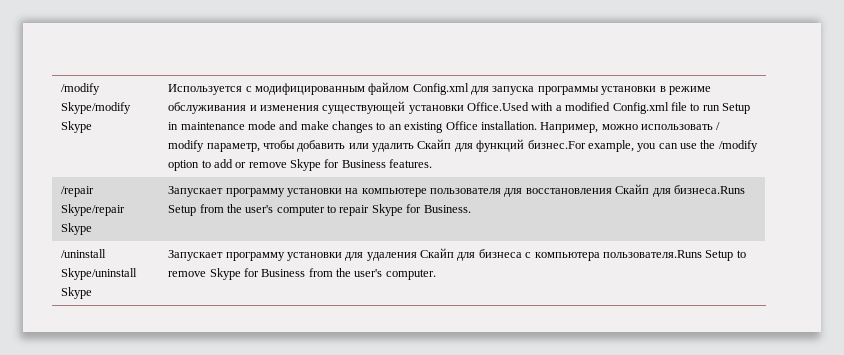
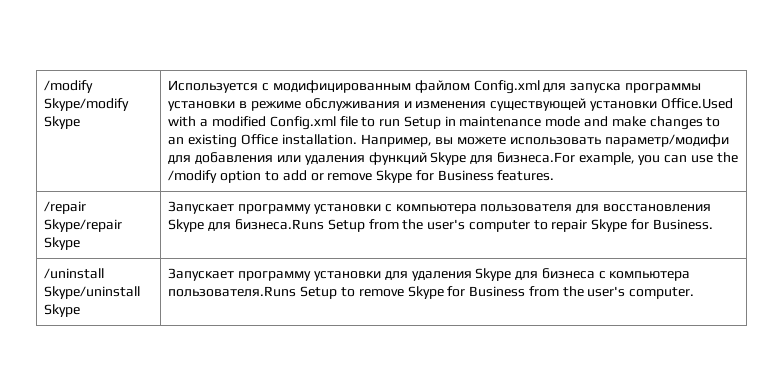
- Например, можно использовать / modify параметр, чтобы добавить или удалить Скайп для функций бизнес.For example, you can use the /modify option to add or remove Skype for Business features.
+ Например, вы можете использовать параметр/модифи для добавления или удаления функций Skype для бизнеса.For example, you can use the /modify option to add or remove Skype for Business features.
- /repair Skype/repair Skype | Запускает программу установки на компьютере пользователя для восстановления Скайп для бизнеса.Runs Setup from the user's computer to repair Skype for Business.
+ /repair Skype/repair Skype | Запускает программу установки с компьютера пользователя для восстановления Skype для бизнеса.Runs Setup from the user's computer to repair Skype for Business.
- /uninstall Skype/uninstall Skype | Запускает программу установки для удаления Скайп для бизнеса с компьютера пользователя.Runs Setup to remove Skype for Business from the user's computer.
+ /uninstall Skype/uninstall Skype | Запускает программу установки для удаления Skype для бизнеса с компьютера пользователя.Runs Setup to remove Skype for Business from the user's computer.

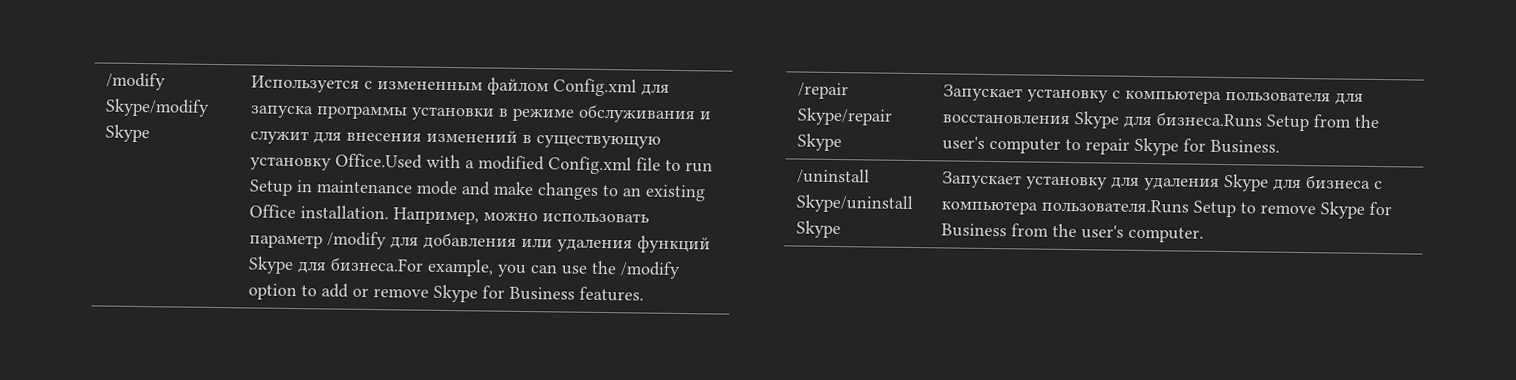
- Используется с модифицированным файлом Config.xml для запуска программы установки в режиме обслуживания и изменения существующей установки Office.Used with a modified Config.xml file to run Setup in maintenance mode and make changes to an existing Office installation.
+ Используется с измененным файлом Config.xml для запуска программы установки в режиме обслуживания и служит для внесения изменений в существующую установку Office.Used with a modified Config.xml file to run Setup in maintenance mode and make changes to an existing Office installation.
- Например, вы можете использовать параметр/модифи для добавления или удаления функций Skype для бизнеса.For example, you can use the /modify option to add or remove Skype for Business features.
+ Например, можно использовать параметр /modify для добавления или удаления функций Skype для бизнеса.For example, you can use the /modify option to add or remove Skype for Business features.
- /repair Skype/repair Skype | Запускает программу установки с компьютера пользователя для восстановления Skype для бизнеса.Runs Setup from the user's computer to repair Skype for Business.
+ /repair Skype/repair Skype | Запускает установку с компьютера пользователя для восстановления Skype для бизнеса.Runs Setup from the user's computer to repair Skype for Business.
- /uninstall Skype/uninstall Skype | Запускает программу установки для удаления Skype для бизнеса с компьютера пользователя.Runs Setup to remove Skype for Business from the user's computer.
+ /uninstall Skype/uninstall Skype | Запускает установку для удаления Skype для бизнеса с компьютера пользователя.Runs Setup to remove Skype for Business from the user's computer.

